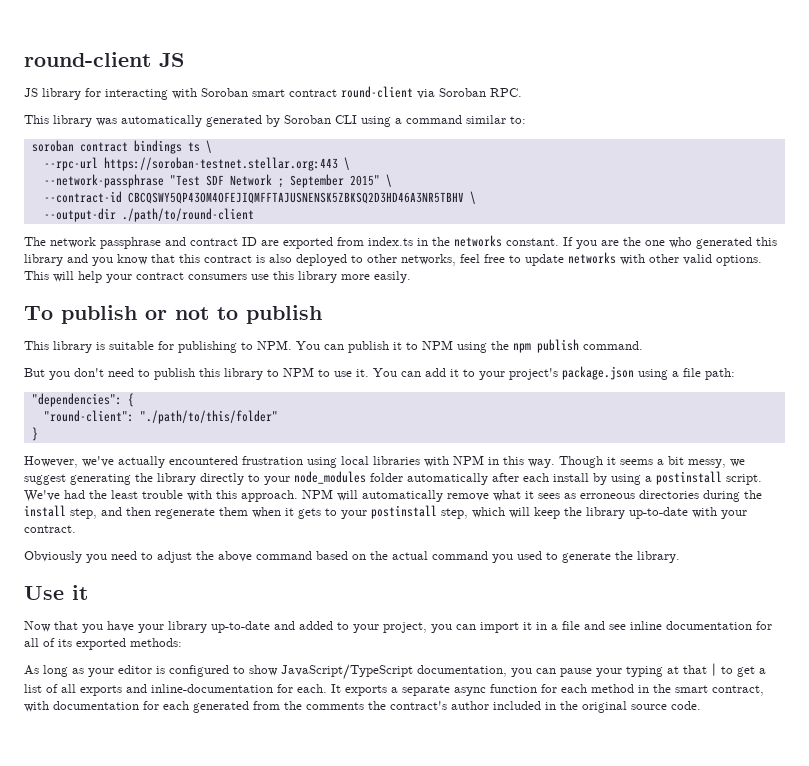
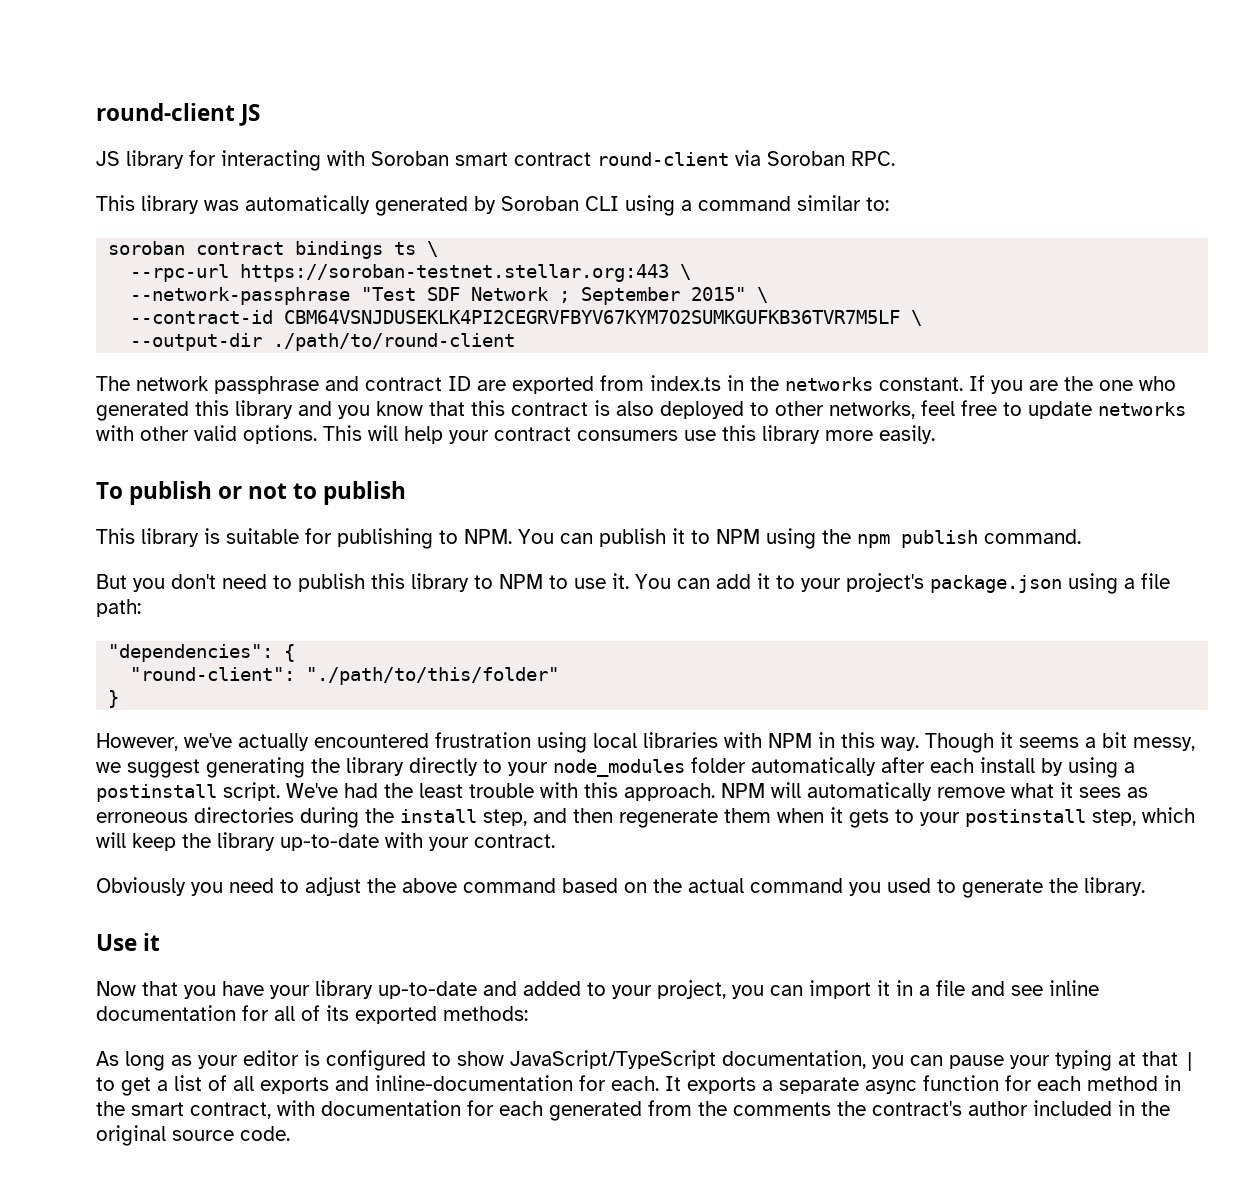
- --contract-id CBCQSWY5QP43OM4OFEJIQMFFTAJUSNENSK5ZBKSQ2D3HD46A3NR5TBHV \
+ --contract-id CBM64VSNJDUSEKLK4PI2CEGRVFBYV67KYM7O2SUMKGUFKB36TVR7M5LF \

